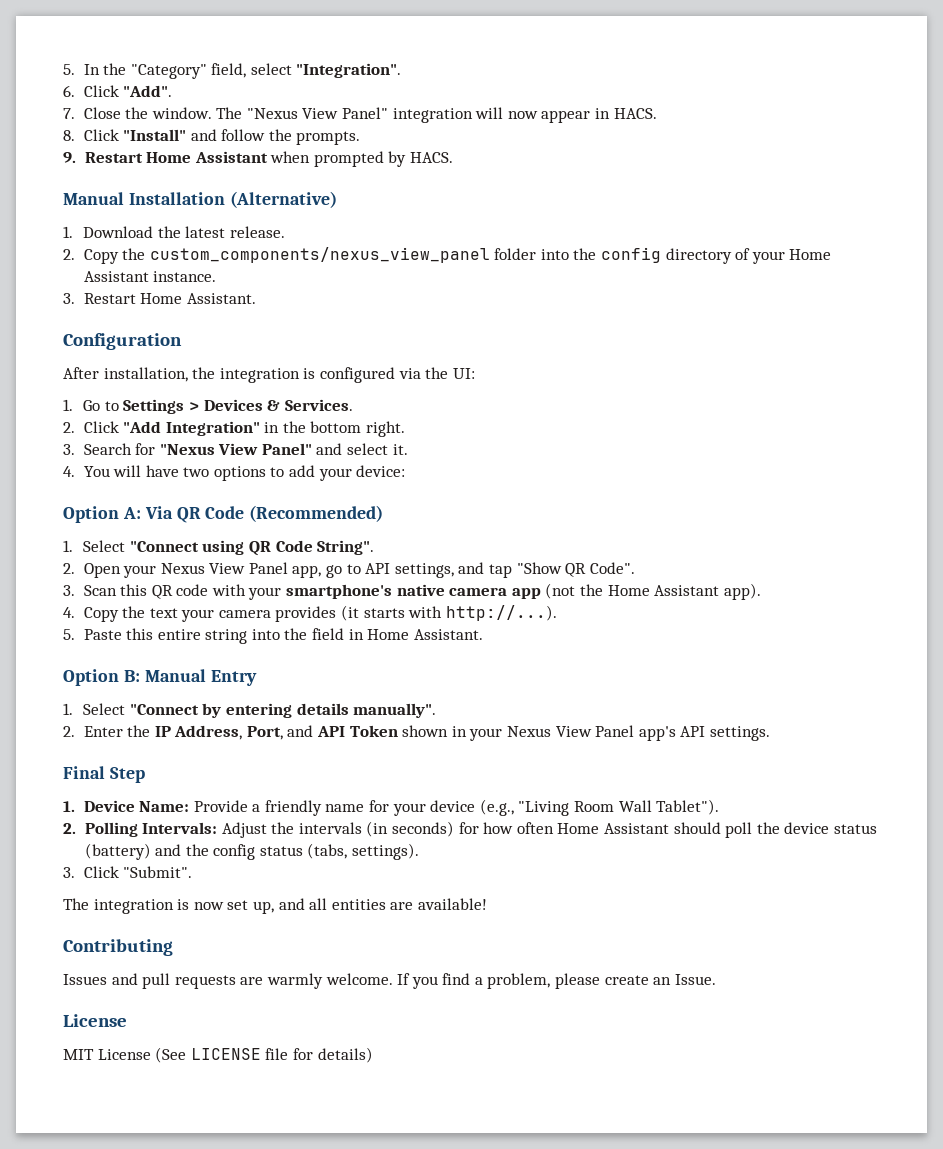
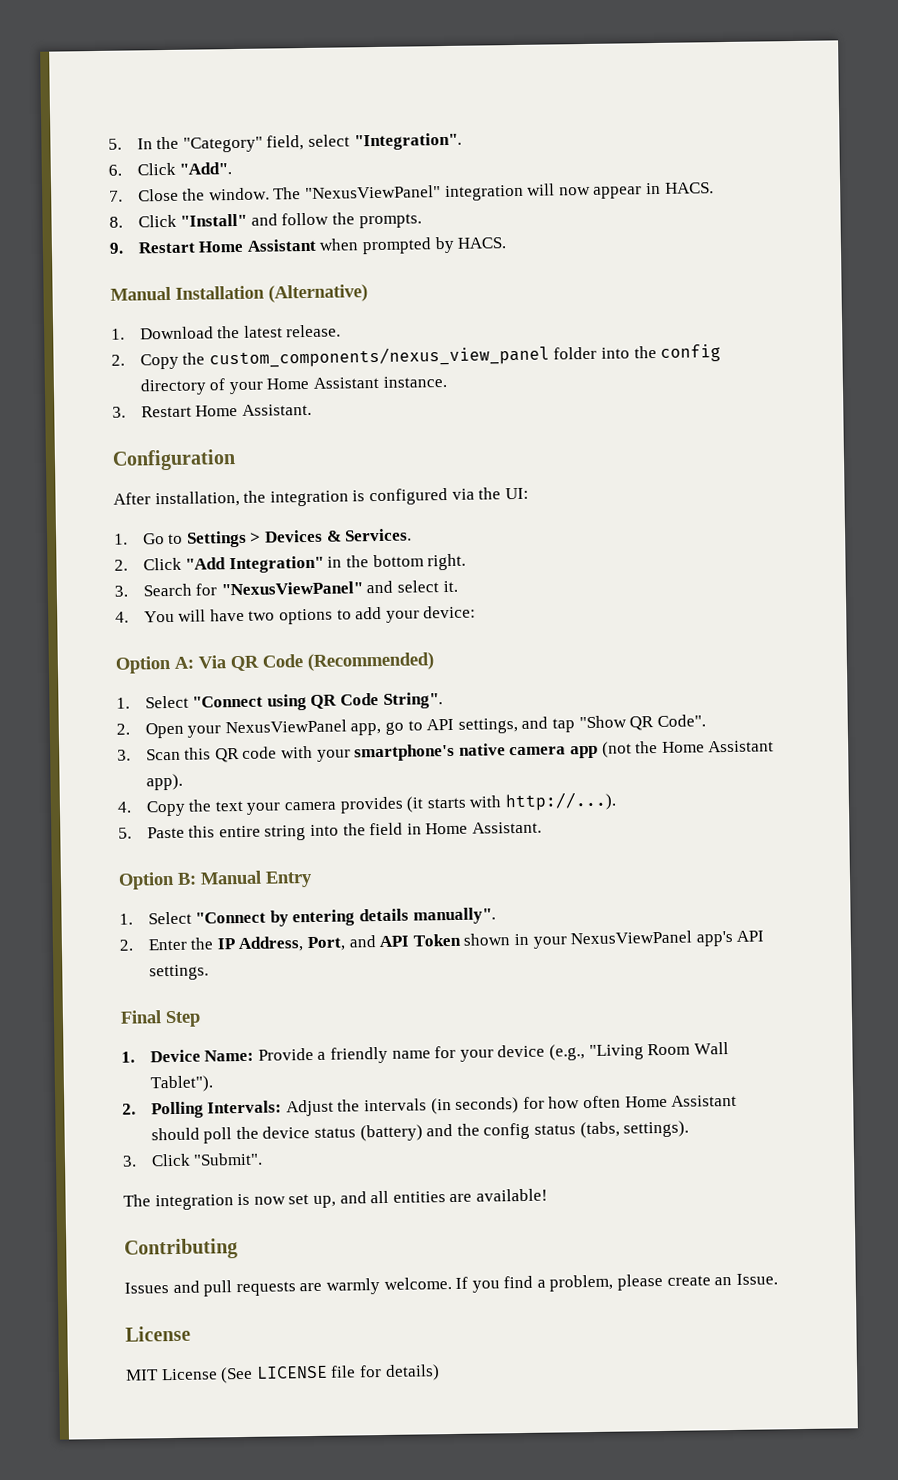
- The "Nexus View Panel" integration will now appear in HACS.
+ The "NexusViewPanel" integration will now appear in HACS.
- 3. Search for "Nexus View Panel" and select it.
+ 3. Search for "NexusViewPanel" and select it.
- 2. Open your Nexus View Panel app, go to API settings, and tap "Show QR Code".
+ 2. Open your NexusViewPanel app, go to API settings, and tap "Show QR Code".
- 2. Enter the IP Address, Port, and API Token shown in your Nexus View Panel app's API settings.
+ 2. Enter the IP Address, Port, and API Token shown in your NexusViewPanel app's API settings.

